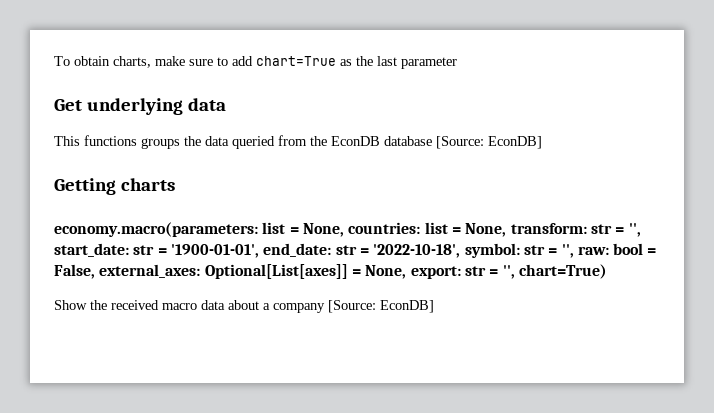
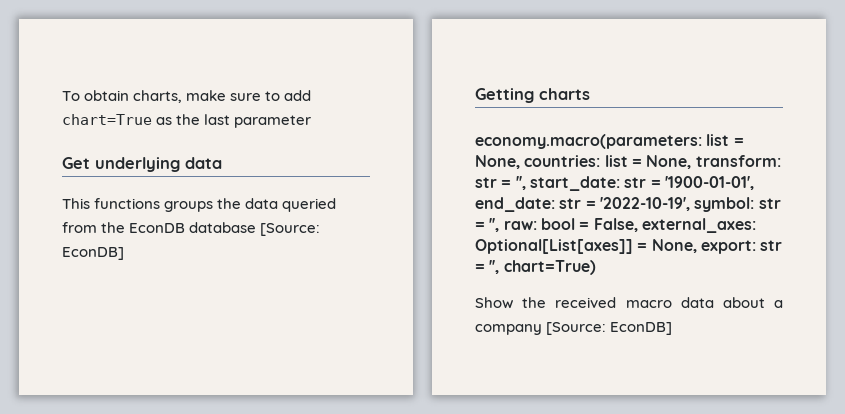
- economy.macro(parameters: list = None, countries: list = None, transform: str = '', start_date: str = '1900-01-01', end_date: str = '2022-10-18', symbol: str = '', raw: bool = False, external_axes: Optional[List[axes]] = None, export: str = '', chart=True)
+ economy.macro(parameters: list = None, countries: list = None, transform: str = '', start_date: str = '1900-01-01', end_date: str = '2022-10-19', symbol: str = '', raw: bool = False, external_axes: Optional[List[axes]] = None, export: str = '', chart=True)

